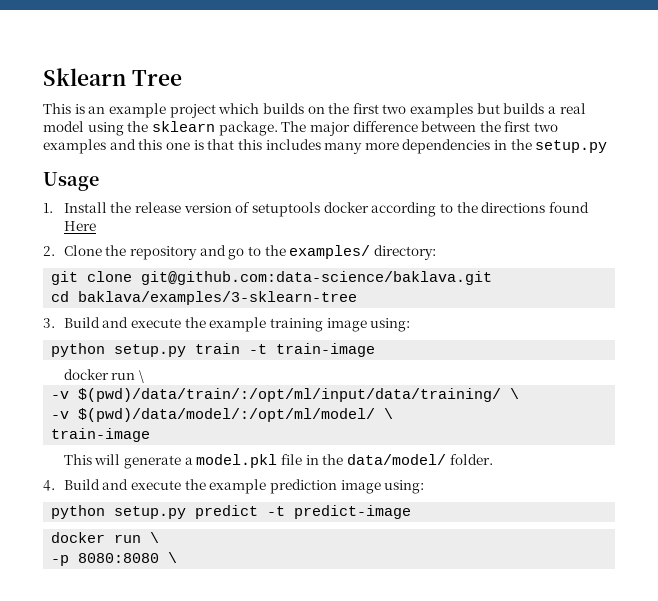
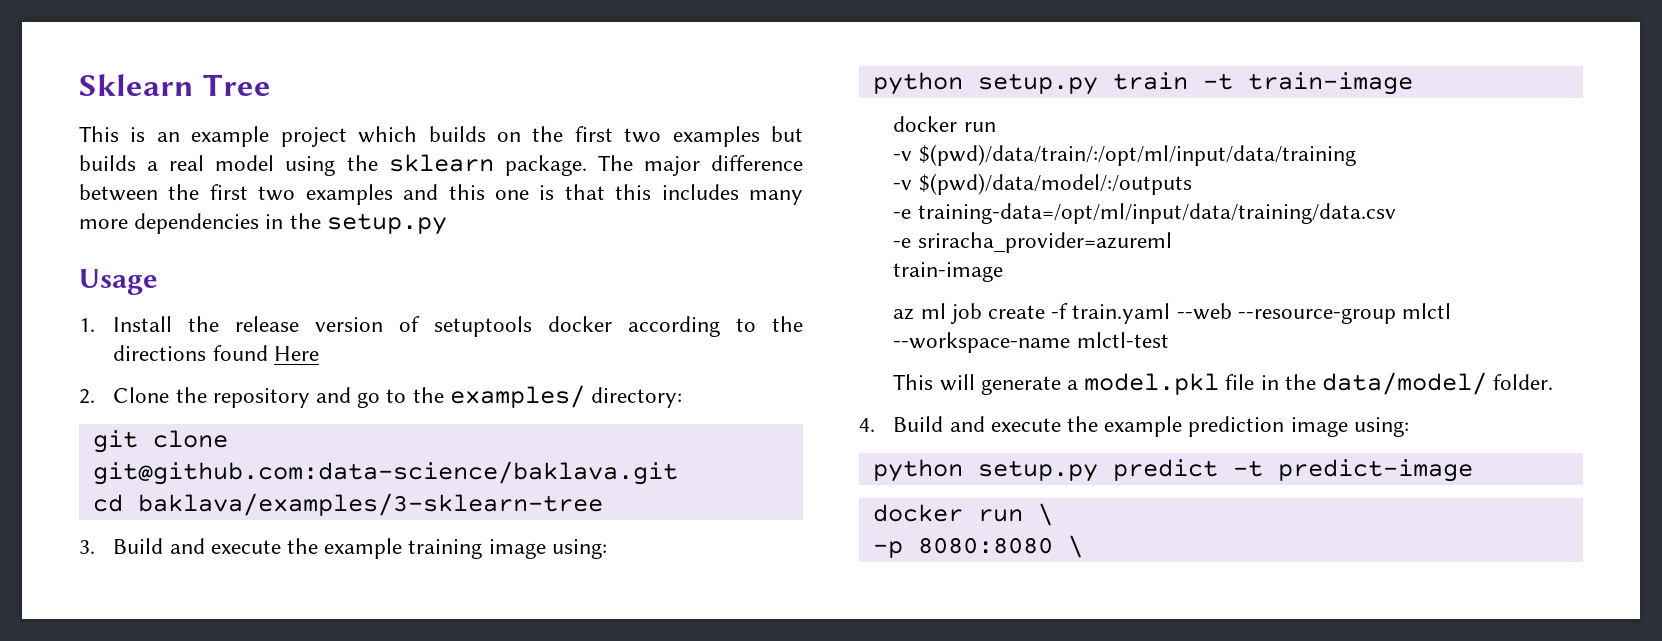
  python setup.py train -t train-image
- docker run \
- -v $(pwd)/data/train/:/opt/ml/input/data/training/ \
- -v $(pwd)/data/model/:/opt/ml/model/ \
+ docker run
+ -v $(pwd)/data/train/:/opt/ml/input/data/training
+ -v $(pwd)/data/model/:/outputs
+ -e training-data=/opt/ml/input/data/training/data.csv
+ -e sriracha_provider=azureml
  train-image
+ az ml job create -f train.yaml --web --resource-group mlctl --workspace-name mlctl-test

